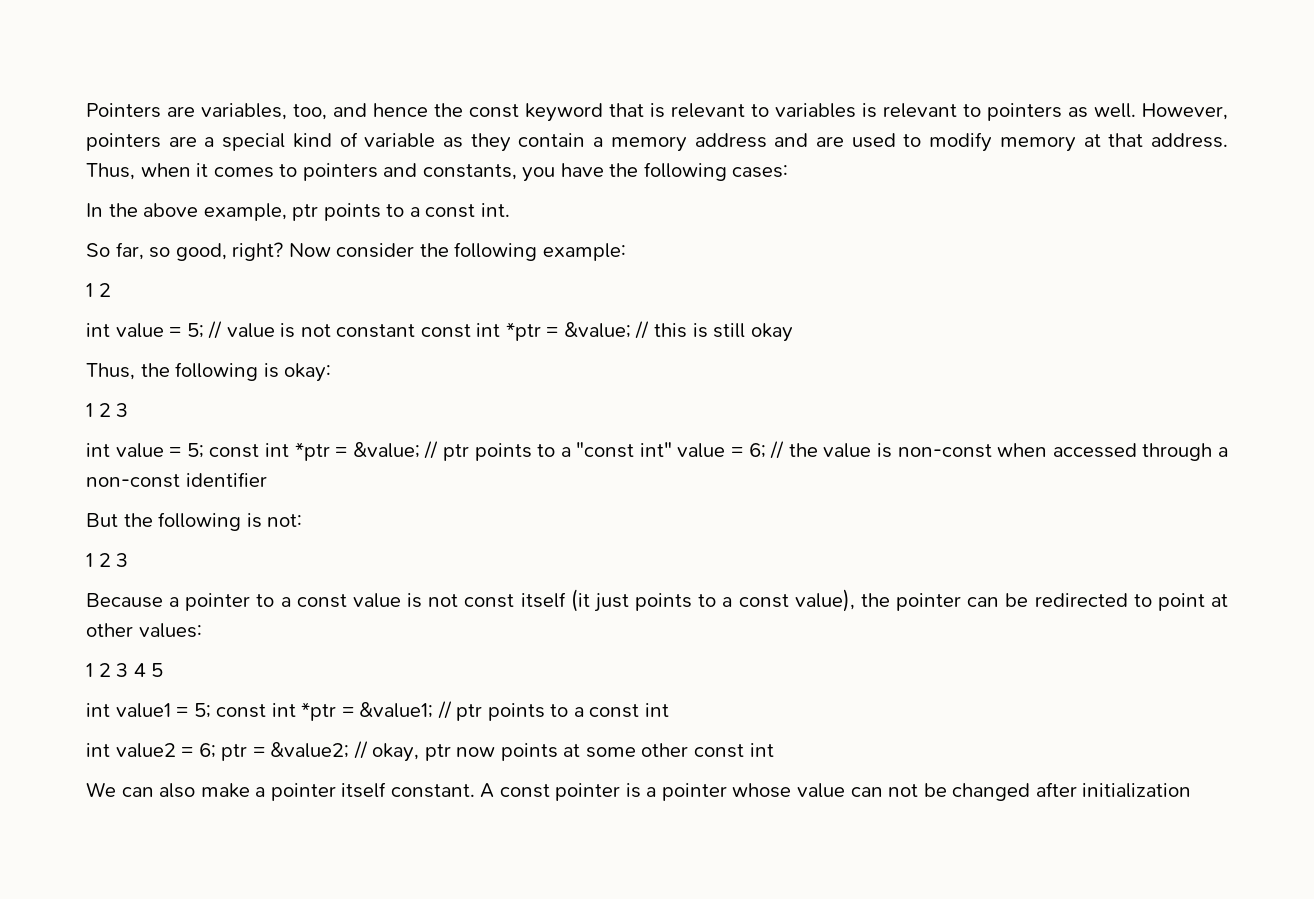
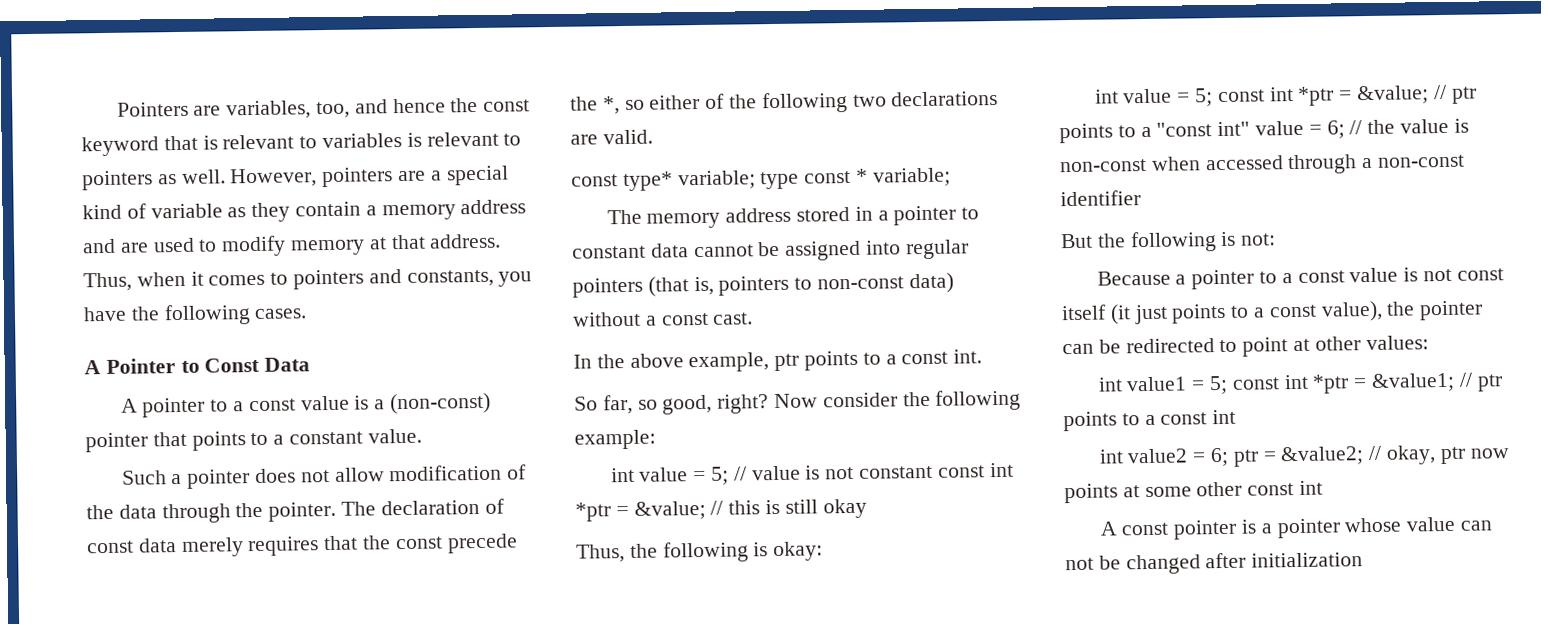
- Thus, when it comes to pointers and constants, you have the following cases:
+ Thus, when it comes to pointers and constants, you have the following cases.
+ A Pointer to Const Data
+ A pointer to a const value is a (non-const) pointer that points to a constant value.
+ Such a pointer does not allow modification of the data through the pointer. The declaration of const data merely requires that the const precede the *, so either of the following two declarations are valid.
+ const type* variable; type const * variable;
+ The memory address stored in a pointer to constant data cannot be assigned into regular pointers (that is, pointers to non-const data) without a const cast.
  Now consider the following example:
- 1 2
  Thus, the following is okay:
- 1 2 3
  But the following is not:
- 1 2 3
- 1 2 3 4 5
- We can also make a pointer itself constant.

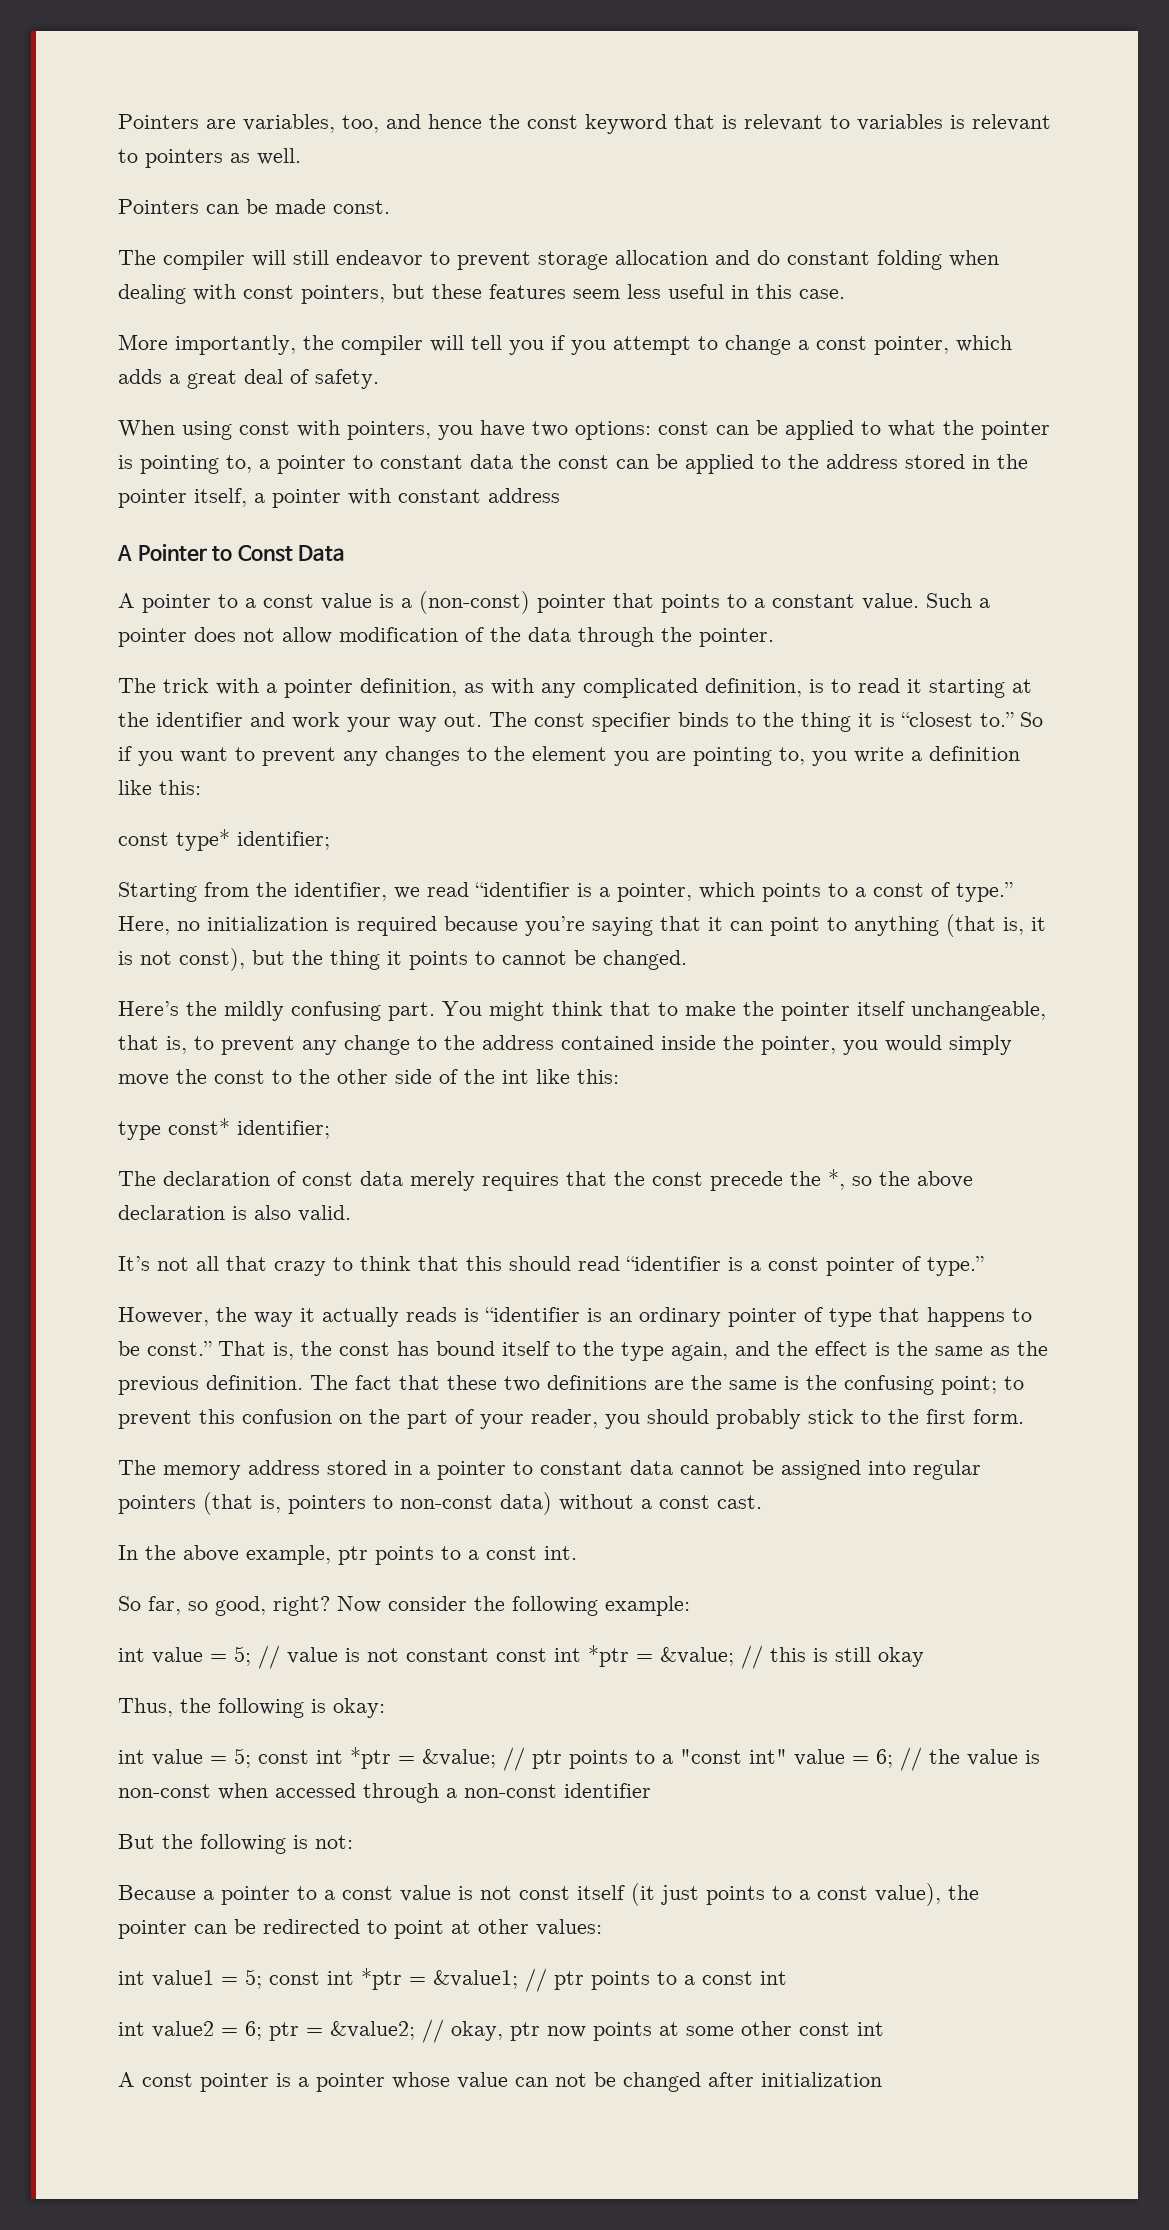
- Pointers are variables, too, and hence the const keyword that is relevant to variables is relevant to pointers as well. However, pointers are a special kind of variable as they contain a memory address and are used to modify memory at that address. Thus, when it comes to pointers and constants, you have the following cases.
+ Pointers are variables, too, and hence the const keyword that is relevant to variables is relevant to pointers as well.
+ Pointers can be made const.
+ The compiler will still endeavor to prevent storage allocation and do constant folding when dealing with const pointers, but these features seem less useful in this case.
+ More importantly, the compiler will tell you if you attempt to change a const pointer, which adds a great deal of safety.
+ When using const with pointers, you have two options: const can be applied to what the pointer is pointing to, a pointer to constant data the const can be applied to the address stored in the pointer itself, a pointer with constant address
- A pointer to a const value is a (non-const) pointer that points to a constant value.
- Such a pointer does not allow modification of the data through the pointer. The declaration of const data merely requires that the const precede the *, so either of the following two declarations are valid.
- const type* variable; type const * variable;
+ A pointer to a const value is a (non-const) pointer that points to a constant value. Such a pointer does not allow modification of the data through the pointer.
+ The trick with a pointer definition, as with any complicated definition, is to read it starting at the identifier and work your way out. The const specifier binds to the thing it is “closest to.” So if you want to prevent any changes to the element you are pointing to, you write a definition like this:
+ const type* identifier;
+ Starting from the identifier, we read “identifier is a pointer, which points to a const of type.” Here, no initialization is required because you’re saying that it can point to anything (that is, it is not const), but the thing it points to cannot be changed.
+ Here’s the mildly confusing part. You might think that to make the pointer itself unchangeable, that is, to prevent any change to the address contained inside the pointer, you would simply move the const to the other side of the int like this:
+ type const* identifier;
+ The declaration of const data merely requires that the const precede the *, so the above declaration is also valid.
+ It’s not all that crazy to think that this should read “identifier is a const pointer of type.”
+ However, the way it actually reads is “identifier is an ordinary pointer of type that happens to be const.” That is, the const has bound itself to the type again, and the effect is the same as the previous definition. The fact that these two definitions are the same is the confusing point; to prevent this confusion on the part of your reader, you should probably stick to the first form.

